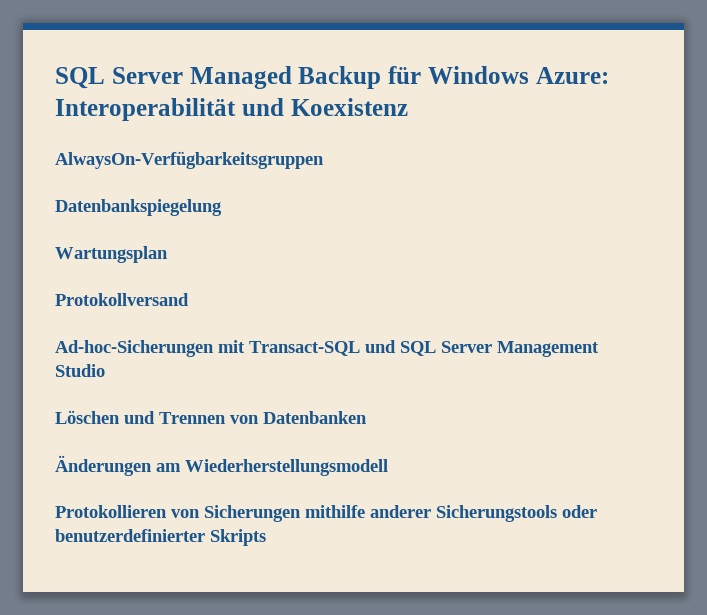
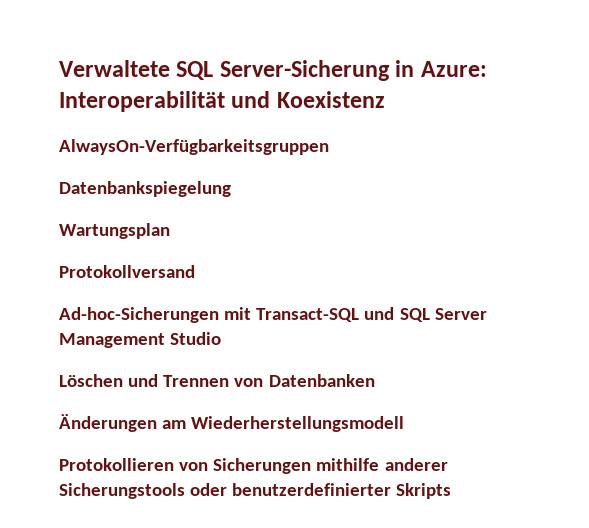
- SQL Server Managed Backup für Windows Azure: Interoperabilität und Koexistenz
+ Verwaltete SQL Server-Sicherung in Azure: Interoperabilität und Koexistenz

